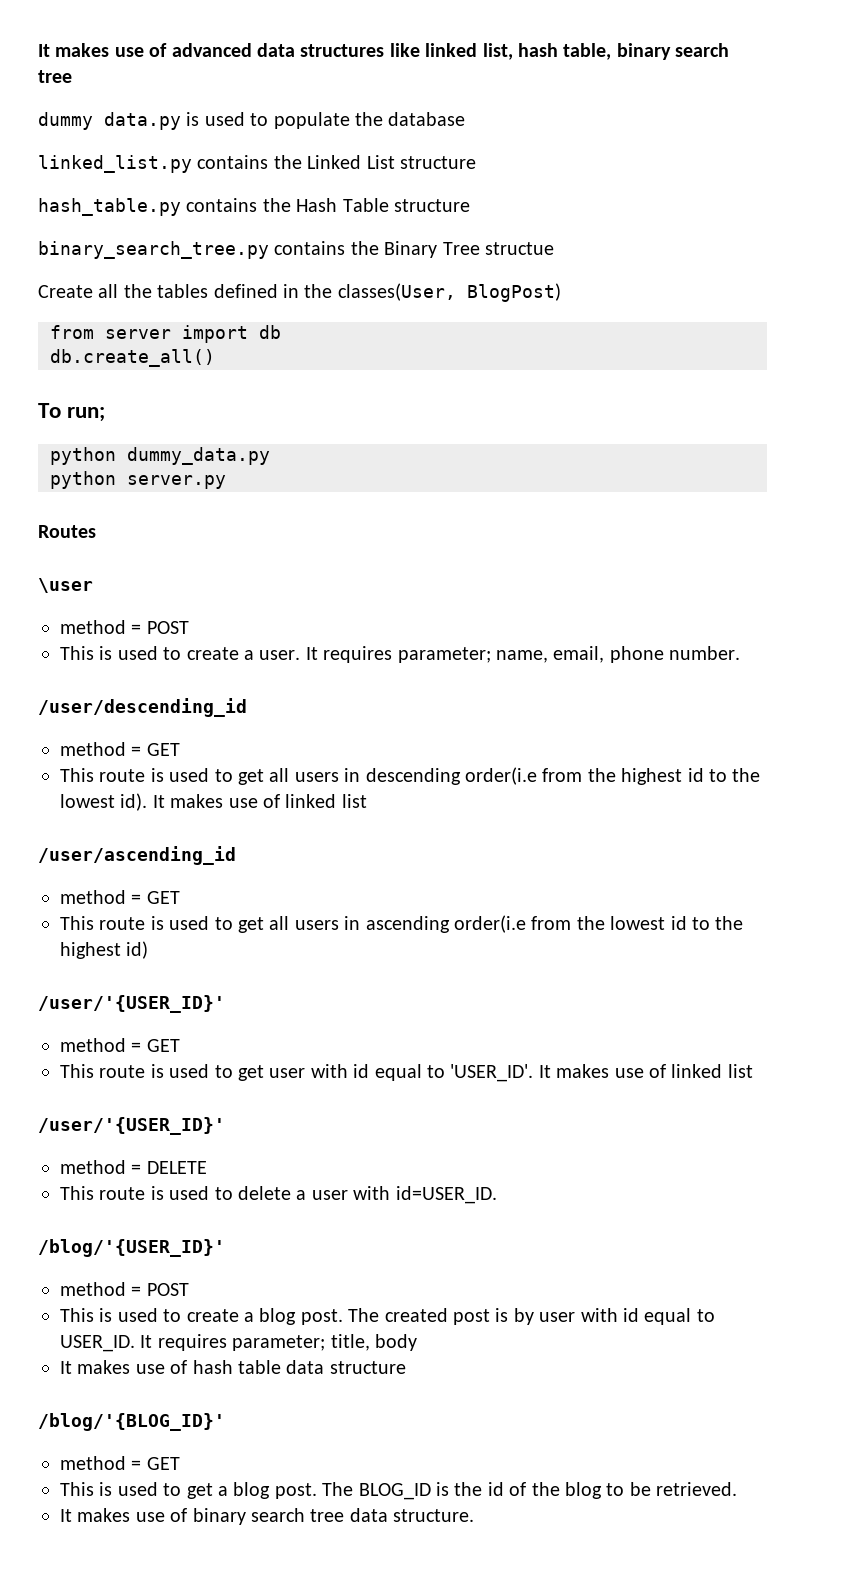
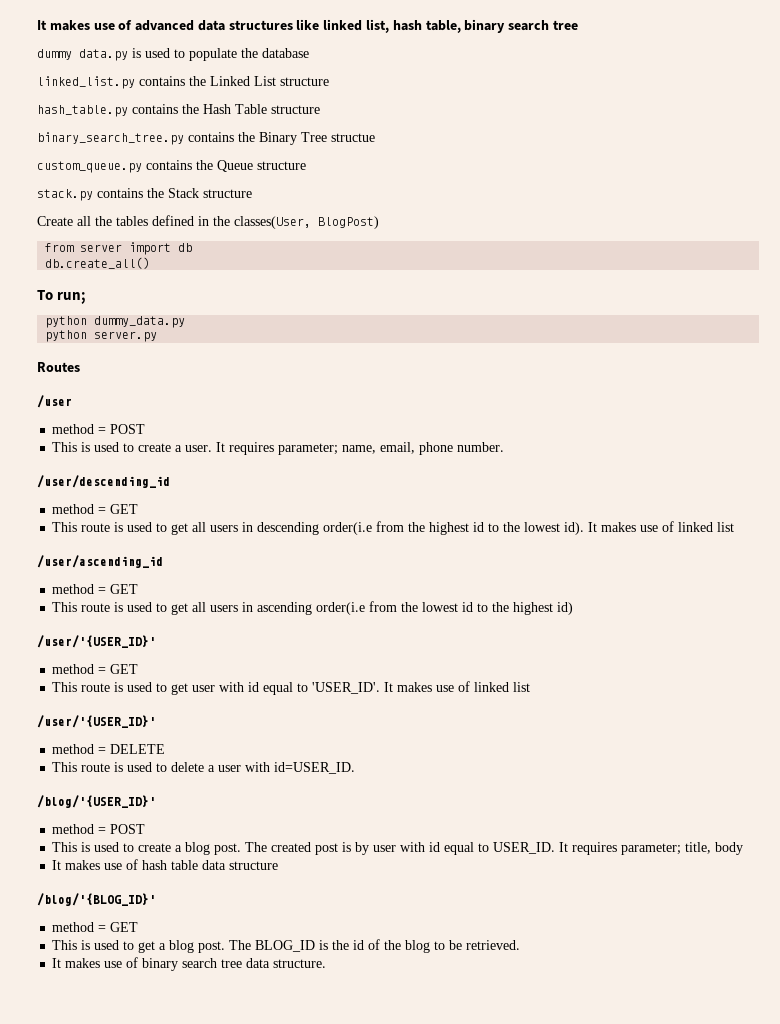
+ custom_queue.py contains the Queue structure
+ stack.py contains the Stack structure
- \user
+ /user

